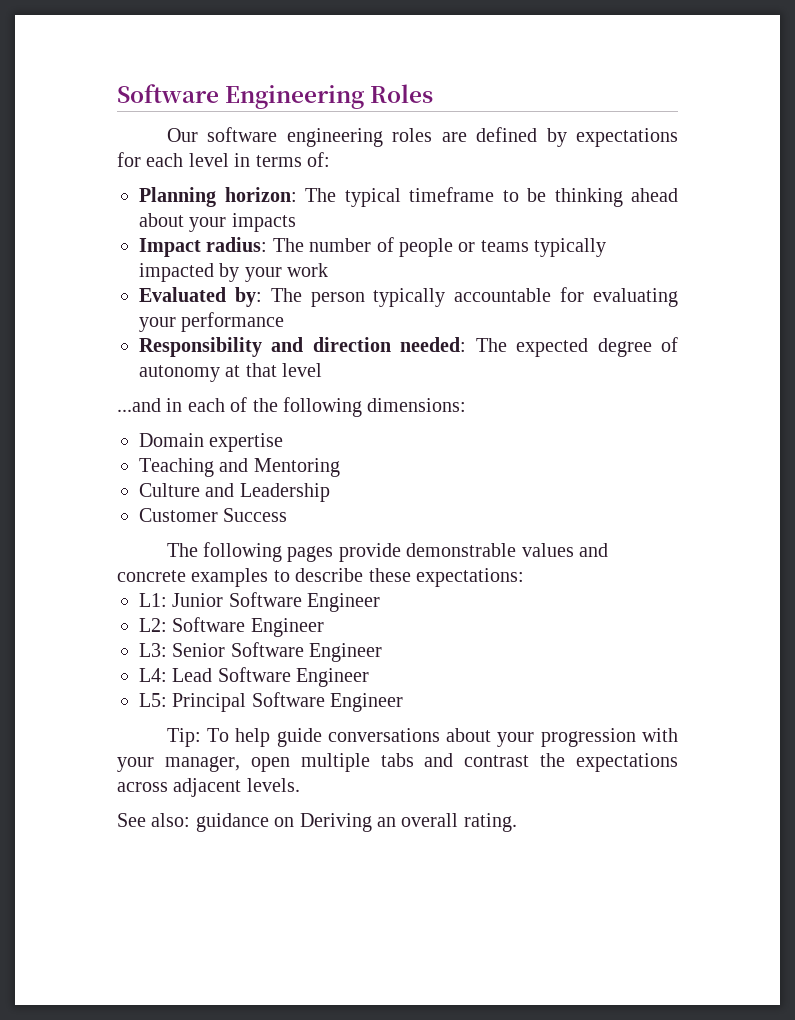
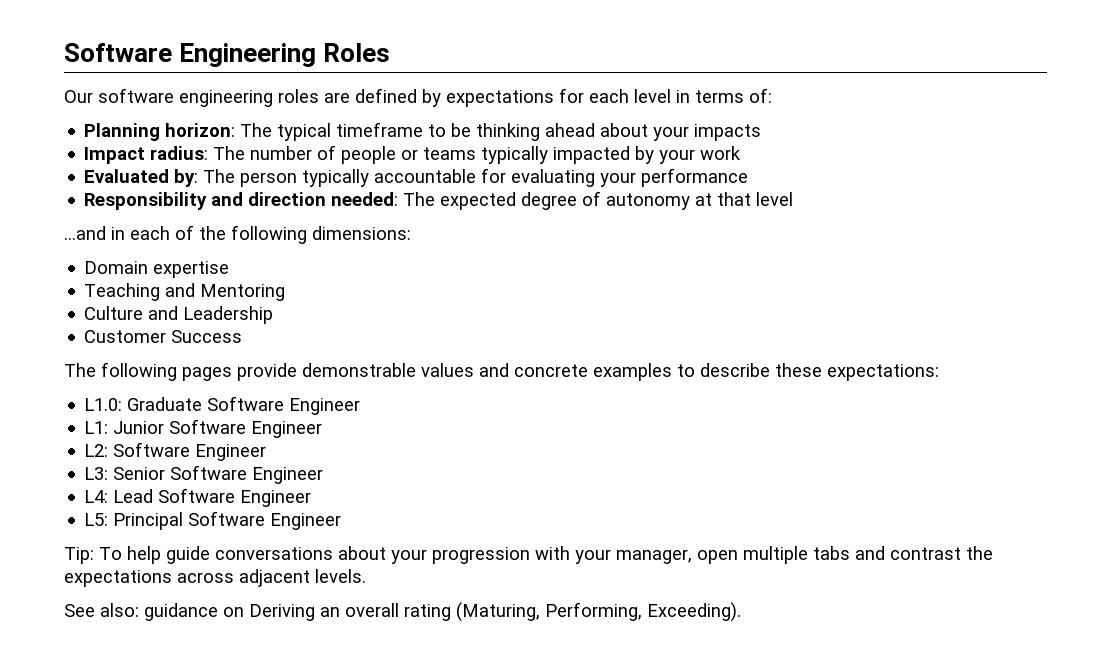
+ L1.0: Graduate Software Engineer
- See also: guidance on Deriving an overall rating.
+ See also: guidance on Deriving an overall rating (Maturing, Performing, Exceeding).

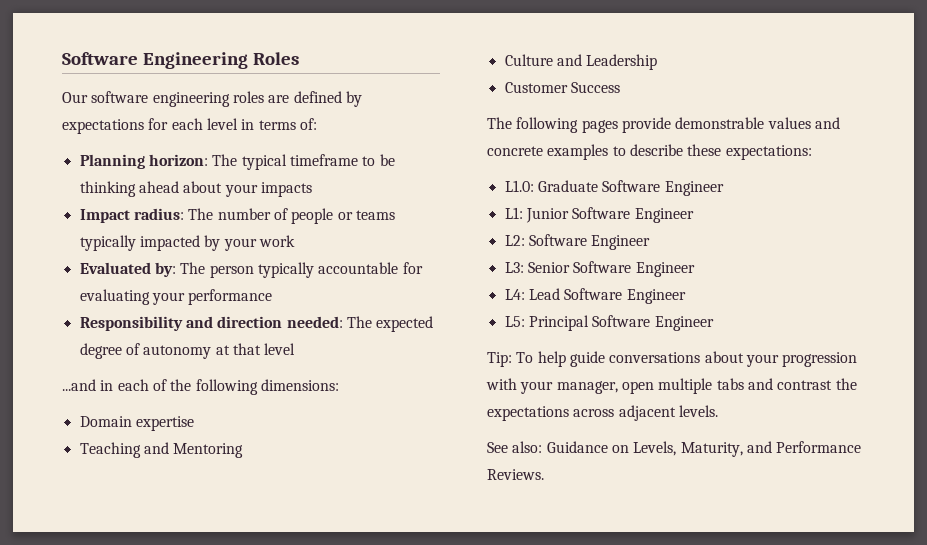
- See also: guidance on Deriving an overall rating (Maturing, Performing, Exceeding).
+ See also: Guidance on Levels, Maturity, and Performance Reviews.

